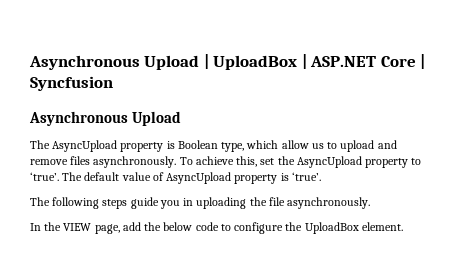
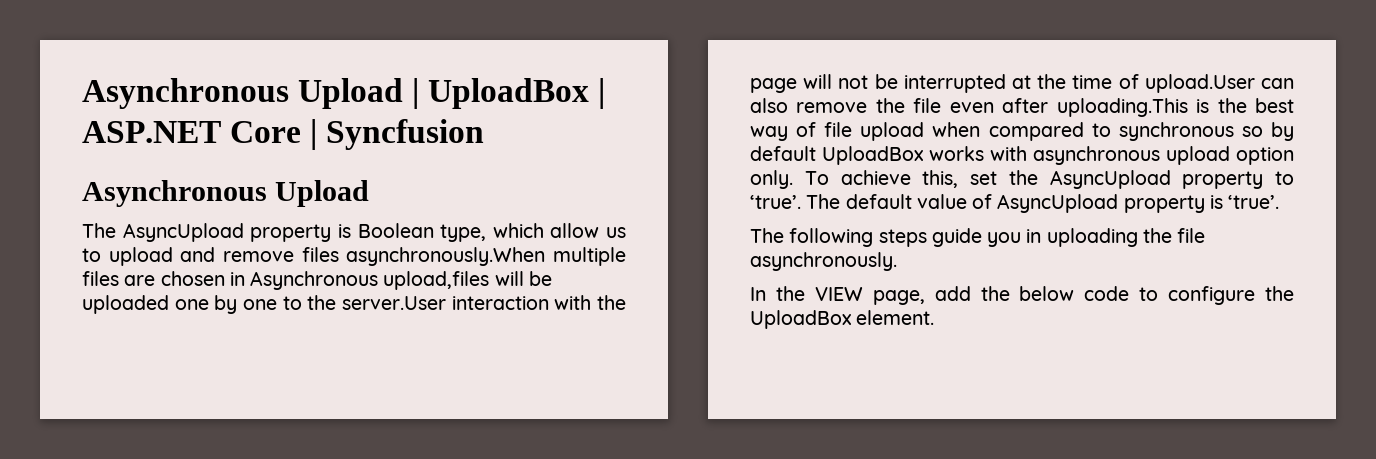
- The AsyncUpload property is Boolean type, which allow us to upload and remove files asynchronously.
+ The AsyncUpload property is Boolean type, which allow us to upload and remove files asynchronously.When multiple files are chosen in Asynchronous upload,files will be uploaded one by one to the server.User interaction with the page will not be interrupted at the time of upload.User can also remove the file even after uploading.This is the best way of file upload when compared to synchronous so by default UploadBox works with asynchronous upload option only.

